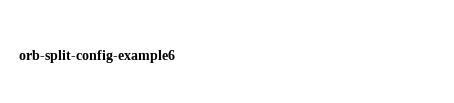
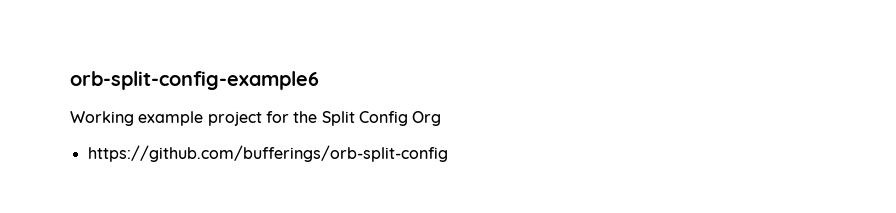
+ Working example project for the Split Config Org
+ https://github.com/bufferings/orb-split-config

